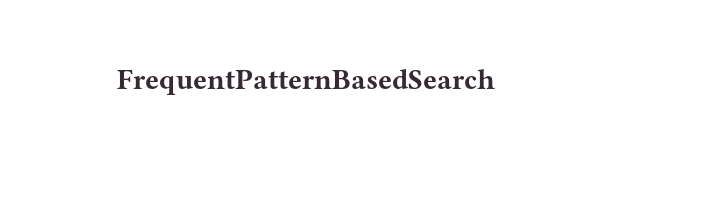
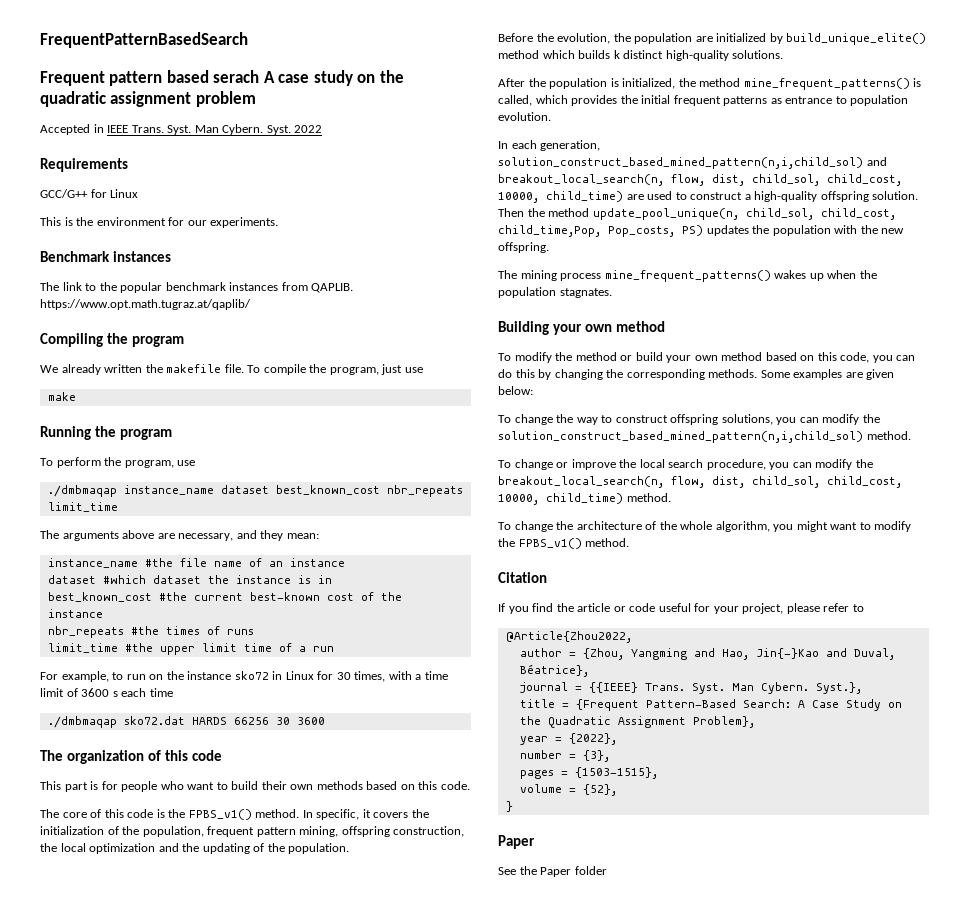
+ Frequent pattern based serach A case study on the quadratic assignment problem
+ Accepted in IEEE Trans. Syst. Man Cybern. Syst. 2022
+ Requirements
+ GCC/G++ for Linux
+ This is the environment for our experiments.
+ Benchmark instances
+ The link to the popular benchmark instances from QAPLIB. https://www.opt.math.tugraz.at/qaplib/
+ Compiling the program
+ We already written the makefile file. To compile the program, just use
+ make
+ Running the program
+ To perform the program, use
+ ./dmbmaqap instance_name dataset best_known_cost nbr_repeats limit_time
+ The arguments above are necessary, and they mean:
+ instance_name #the file name of an instance
+ dataset #which dataset the instance is in
+ best_known_cost #the current best-known cost of the instance
+ nbr_repeats #the times of runs
+ limit_time #the upper limit time of a run
+ For example, to run on the instance sko72 in Linux for 30 times, with a time limit of 3600 s each time
+ ./dmbmaqap sko72.dat HARDS 66256 30 3600
+ The organization of this code
+ This part is for people who want to build their own methods based on this code.
+ The core of this code is the FPBS_v1() method. In specific, it covers the initialization of the population, frequent pattern mining, offspring construction, the local optimization and the updating of the population.
+ Before the evolution, the population are initialized by build_unique_elite() method which builds k distinct high-quality solutions.
+ After the population is initialized, the method mine_frequent_patterns() is called, which provides the initial frequent patterns as entrance to population evolution.
+ In each generation, solution_construct_based_mined_pattern(n,i,child_sol) and breakout_local_search(n, flow, dist, child_sol, child_cost, 10000, child_time) are used to construct a high-quality offspring solution. Then the method update_pool_unique(n, child_sol, child_cost, child_time,Pop, Pop_costs, PS) updates the population with the new offspring.
+ The mining process mine_frequent_patterns() wakes up when the population stagnates.
+ Building your own method
+ To modify the method or build your own method based on this code, you can do this by changing the corresponding methods. Some examples are given below:
+ To change the way to construct offspring solutions, you can modify the solution_construct_based_mined_pattern(n,i,child_sol) method.
+ To change or improve the local search procedure, you can modify the breakout_local_search(n, flow, dist, child_sol, child_cost, 10000, child_time) method.
+ To change the architecture of the whole algorithm, you might want to modify the FPBS_v1() method.
+ Citation
+ If you find the article or code useful for your project, please refer to
+ @Article{Zhou2022,
+ author = {Zhou, Yangming and Hao, Jin{-}Kao and Duval, Béatrice},
+ journal = {{IEEE} Trans. Syst. Man Cybern. Syst.},
+ title = {Frequent Pattern-Based Search: A Case Study on the Quadratic Assignment Problem},
+ year = {2022},
+ number = {3},
+ pages = {1503-1515},
+ volume = {52},
+ }
+ Paper
+ See the Paper folder

